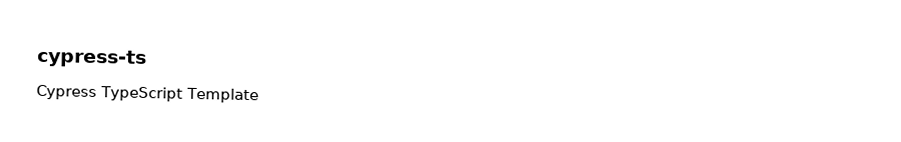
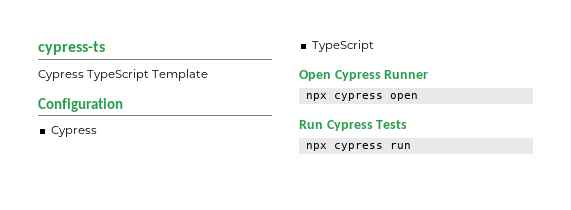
+ Configuration
+ Cypress
+ TypeScript
+ Open Cypress Runner
+ npx cypress open
+ Run Cypress Tests
+ npx cypress run

